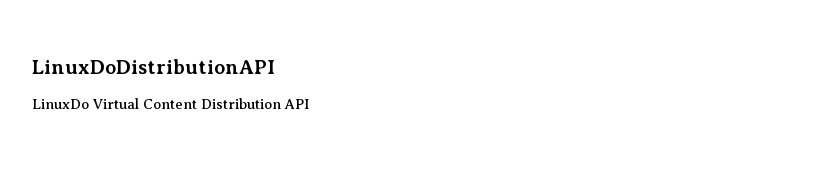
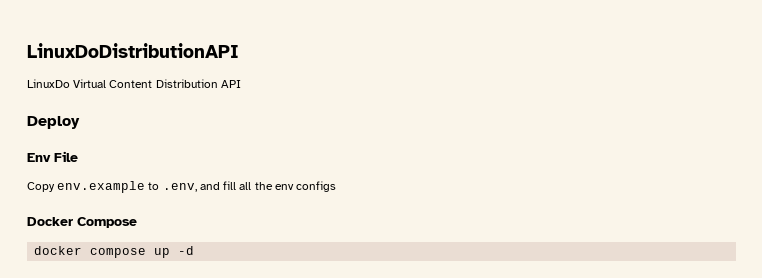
+ Deploy
+ Env File
+ Copy env.example to .env, and fill all the env configs
+ Docker Compose
+ docker compose up -d

